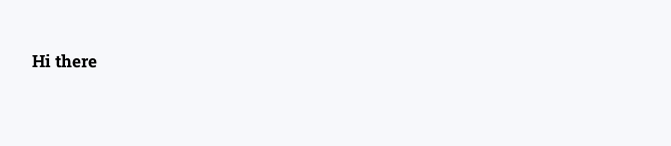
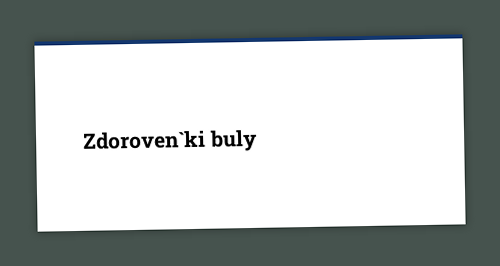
- Hi there
+ Zdoroven`ki buly

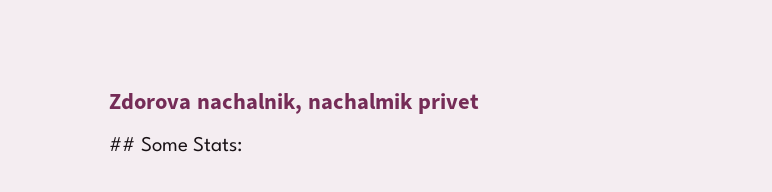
- Zdoroven`ki buly
+ Zdorova nachalnik, nachalmik privet
+ ## Some Stats:

